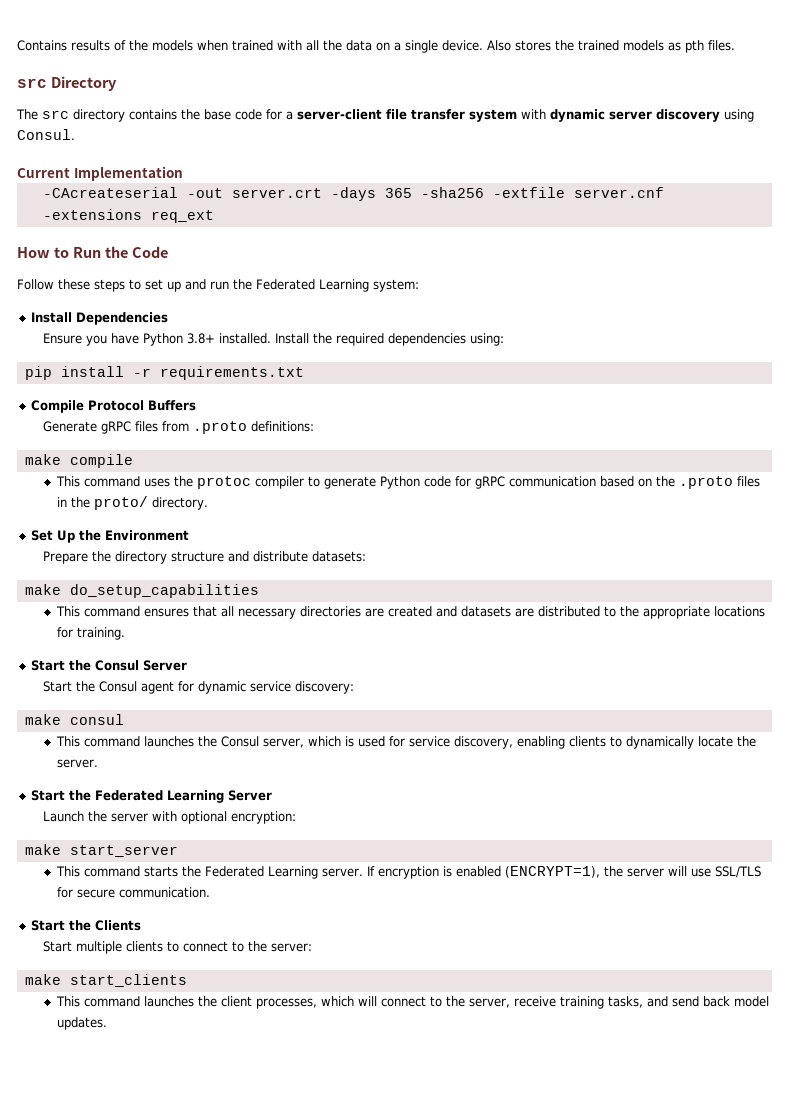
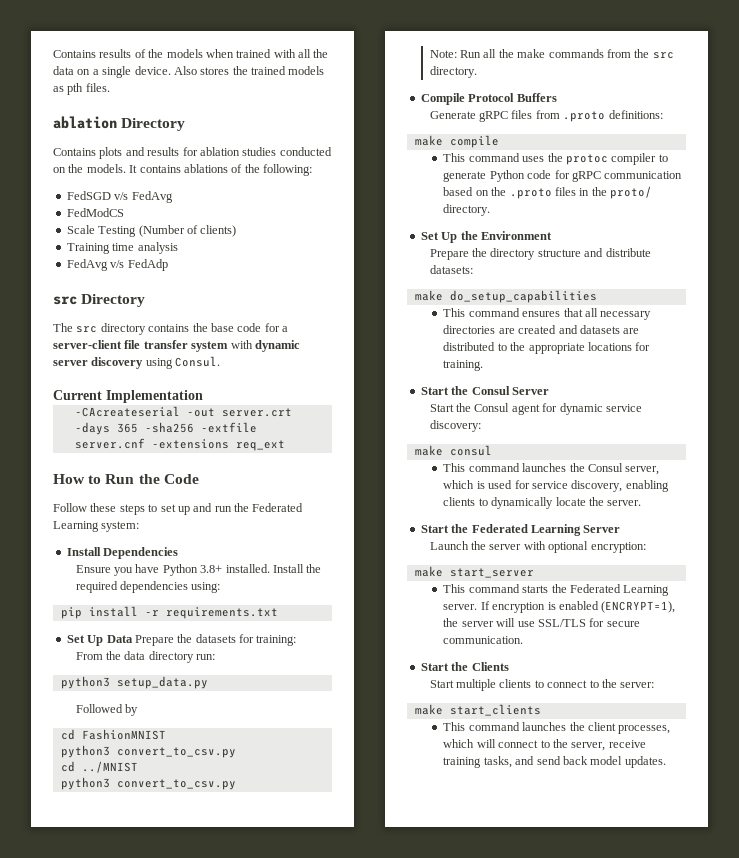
+ ablation Directory
+ Contains plots and results for ablation studies conducted on the models. It contains ablations of the following:
+ FedSGD v/s FedAvg
+ FedModCS
+ Scale Testing (Number of clients)
+ Training time analysis
+ FedAvg v/s FedAdp
+ Set Up Data Prepare the datasets for training:
+ From the data directory run:
+ python3 setup_data.py
+ Followed by
+ cd FashionMNIST
+ python3 convert_to_csv.py
+ cd ../MNIST
+ python3 convert_to_csv.py
+ Note: Run all the make commands from the src directory.

